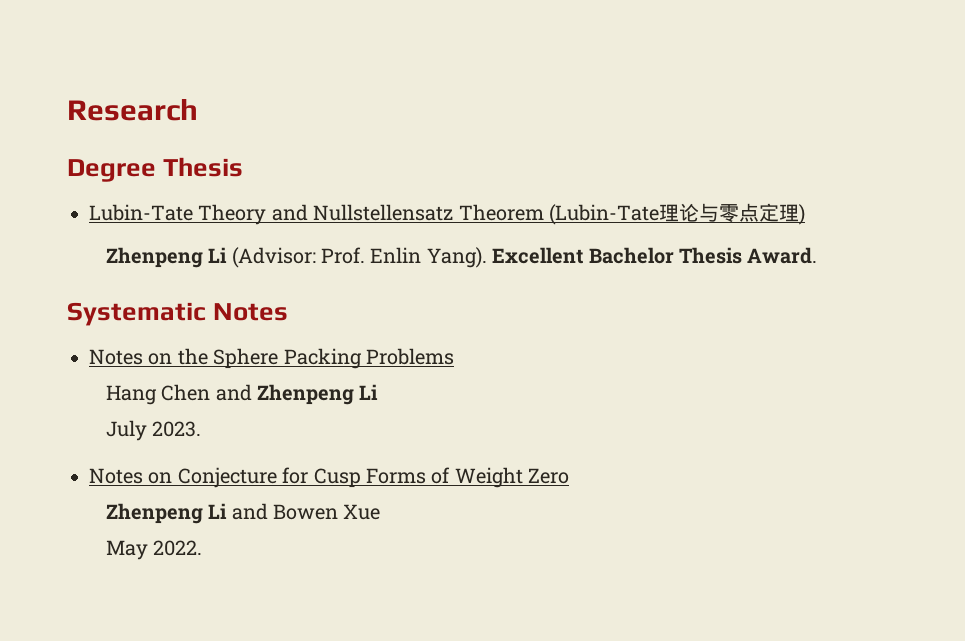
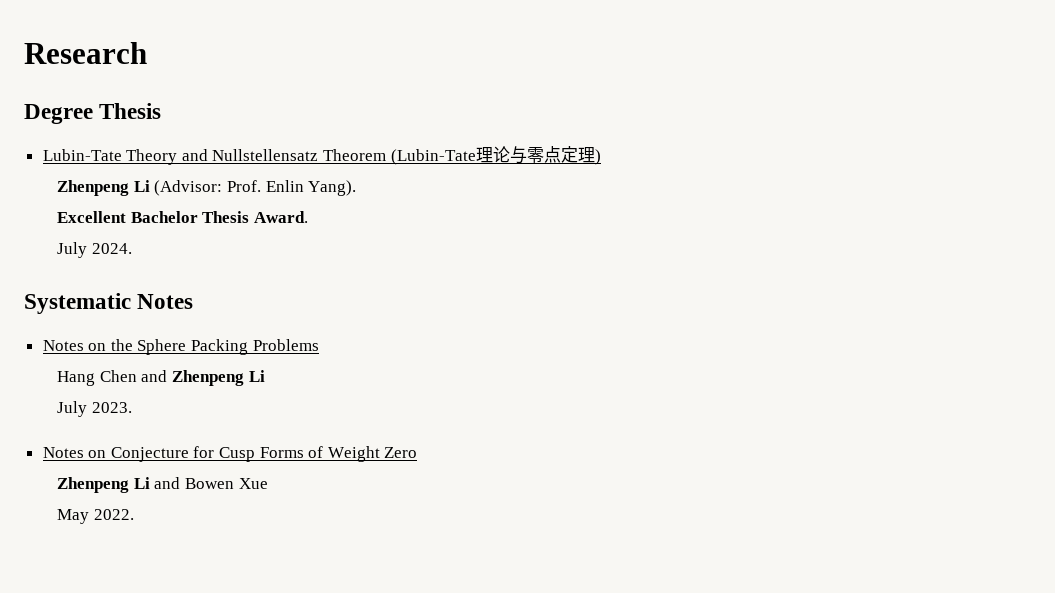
- Zhenpeng Li (Advisor: Prof. Enlin Yang). Excellent Bachelor Thesis Award.
+ Zhenpeng Li (Advisor: Prof. Enlin Yang).
+ Excellent Bachelor Thesis Award.
+ July 2024.

